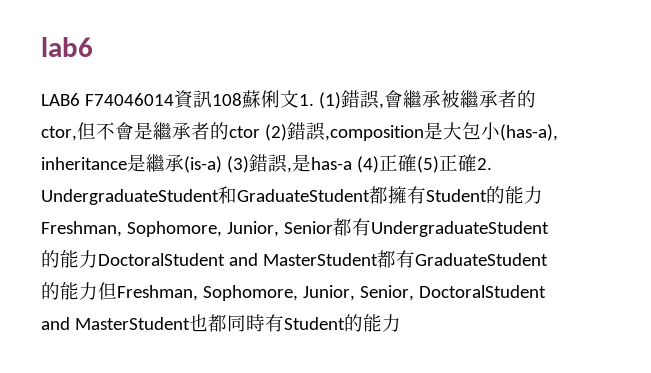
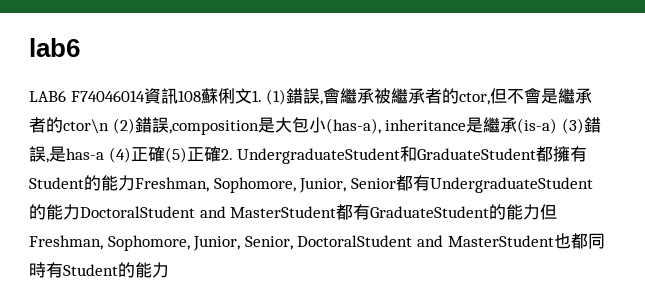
- LAB6 F74046014資訊108蘇俐文1. (1)錯誤,會繼承被繼承者的ctor,但不會是繼承者的ctor (2)錯誤,composition是大包小(has-a), inheritance是繼承(is-a) (3)錯誤,是has-a (4)正確(5)正確2. UndergraduateStudent和GraduateStudent都擁有Student的能力Freshman, Sophomore, Junior, Senior都有UndergraduateStudent的能力DoctoralStudent and MasterStudent都有GraduateStudent的能力但Freshman, Sophomore, Junior, Senior, DoctoralStudent and MasterStudent也都同時有Student的能力
+ LAB6 F74046014資訊108蘇俐文1. (1)錯誤,會繼承被繼承者的ctor,但不會是繼承者的ctor\n (2)錯誤,composition是大包小(has-a), inheritance是繼承(is-a) (3)錯誤,是has-a (4)正確(5)正確2. UndergraduateStudent和GraduateStudent都擁有Student的能力Freshman, Sophomore, Junior, Senior都有UndergraduateStudent的能力DoctoralStudent and MasterStudent都有GraduateStudent的能力但Freshman, Sophomore, Junior, Senior, DoctoralStudent and MasterStudent也都同時有Student的能力

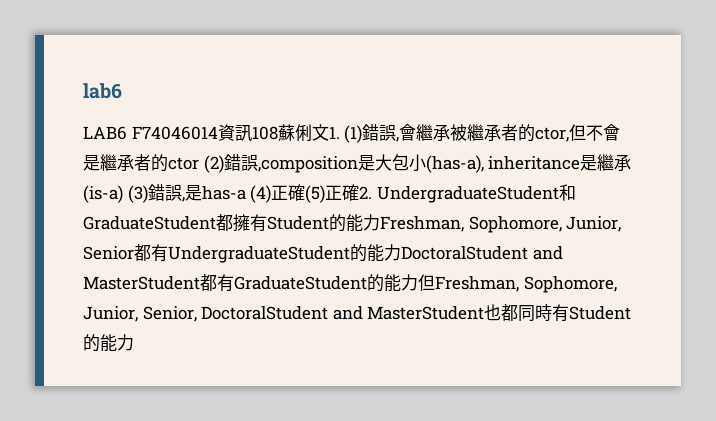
- LAB6 F74046014資訊108蘇俐文1. (1)錯誤,會繼承被繼承者的ctor,但不會是繼承者的ctor\n (2)錯誤,composition是大包小(has-a), inheritance是繼承(is-a) (3)錯誤,是has-a (4)正確(5)正確2. UndergraduateStudent和GraduateStudent都擁有Student的能力Freshman, Sophomore, Junior, Senior都有UndergraduateStudent的能力DoctoralStudent and MasterStudent都有GraduateStudent的能力但Freshman, Sophomore, Junior, Senior, DoctoralStudent and MasterStudent也都同時有Student的能力
+ LAB6 F74046014資訊108蘇俐文1. (1)錯誤,會繼承被繼承者的ctor,但不會是繼承者的ctor (2)錯誤,composition是大包小(has-a), inheritance是繼承(is-a) (3)錯誤,是has-a (4)正確(5)正確2. UndergraduateStudent和GraduateStudent都擁有Student的能力Freshman, Sophomore, Junior, Senior都有UndergraduateStudent的能力DoctoralStudent and MasterStudent都有GraduateStudent的能力但Freshman, Sophomore, Junior, Senior, DoctoralStudent and MasterStudent也都同時有Student的能力

